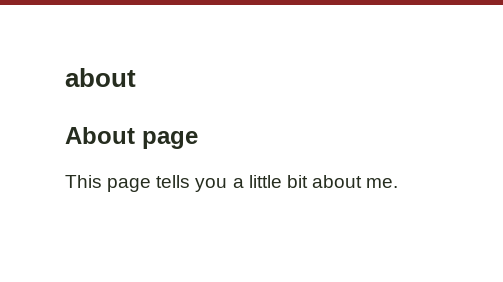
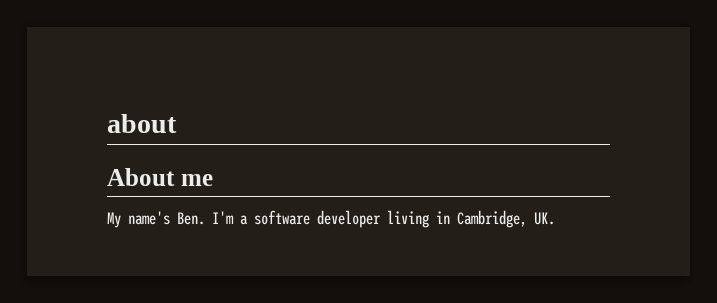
- About page
- This page tells you a little bit about me.
+ About me
+ My name's Ben. I'm a software developer living in Cambridge, UK.

